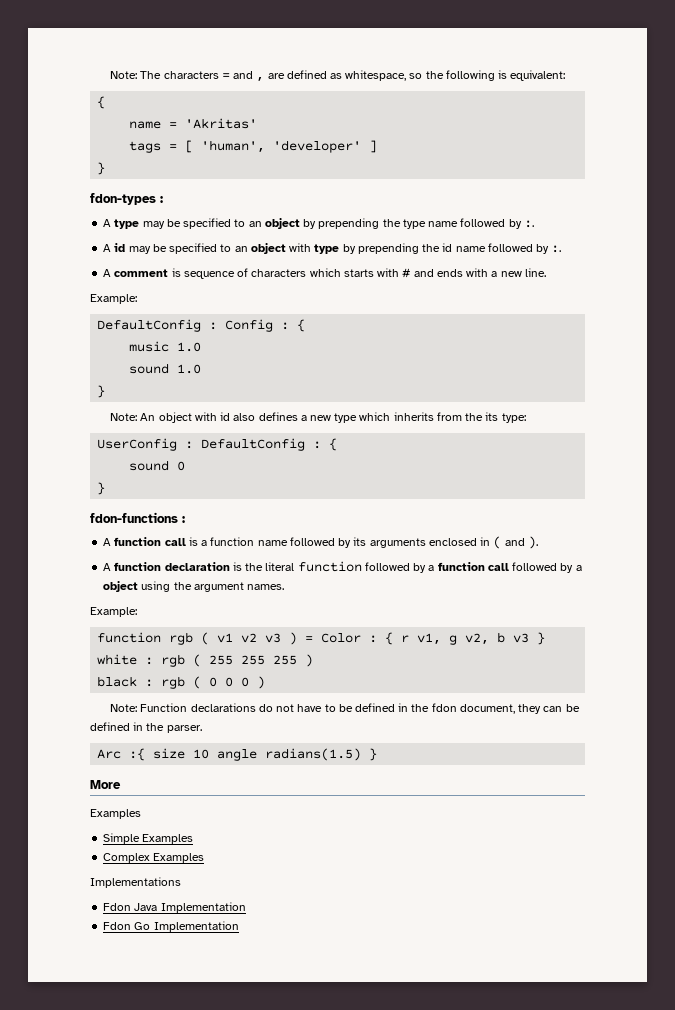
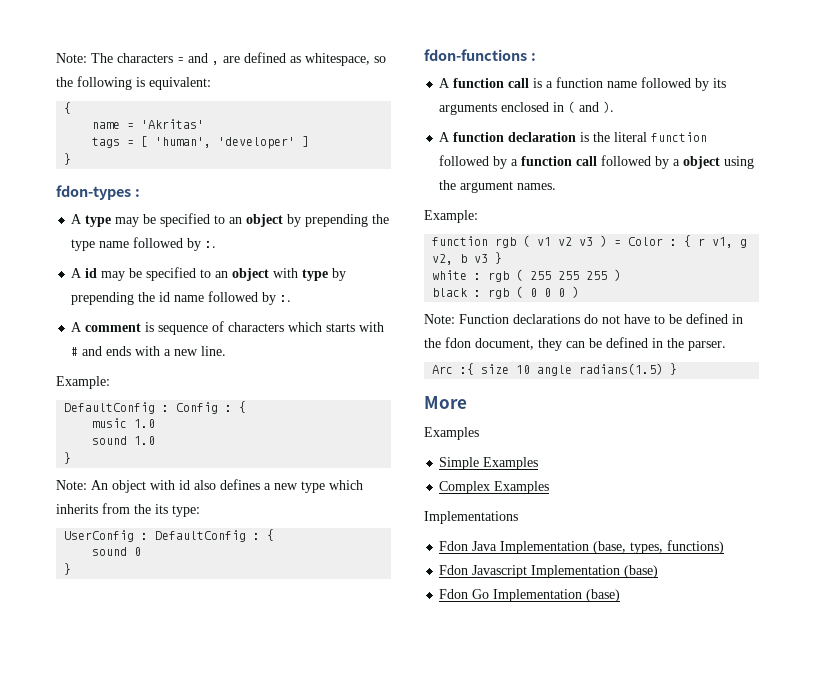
- Fdon Java Implementation
+ Fdon Java Implementation (base, types, functions)
+ Fdon Javascript Implementation (base)
- Fdon Go Implementation
+ Fdon Go Implementation (base)

